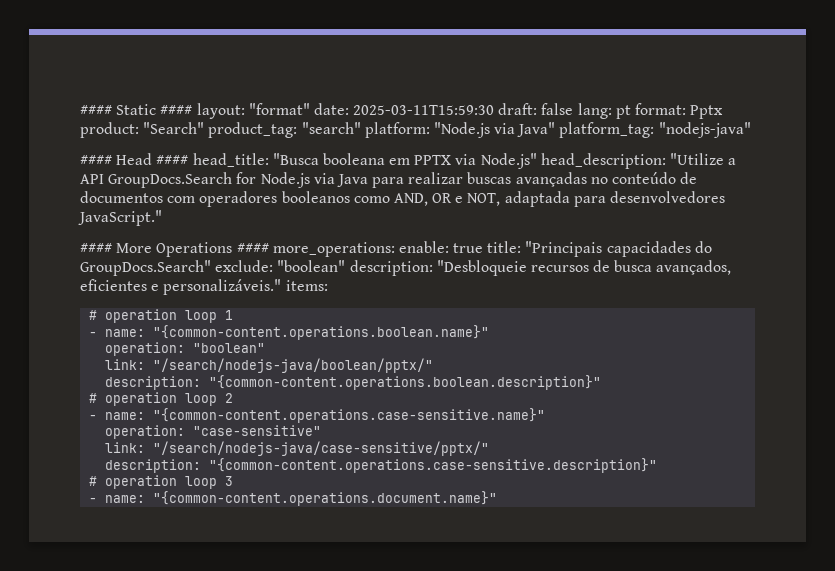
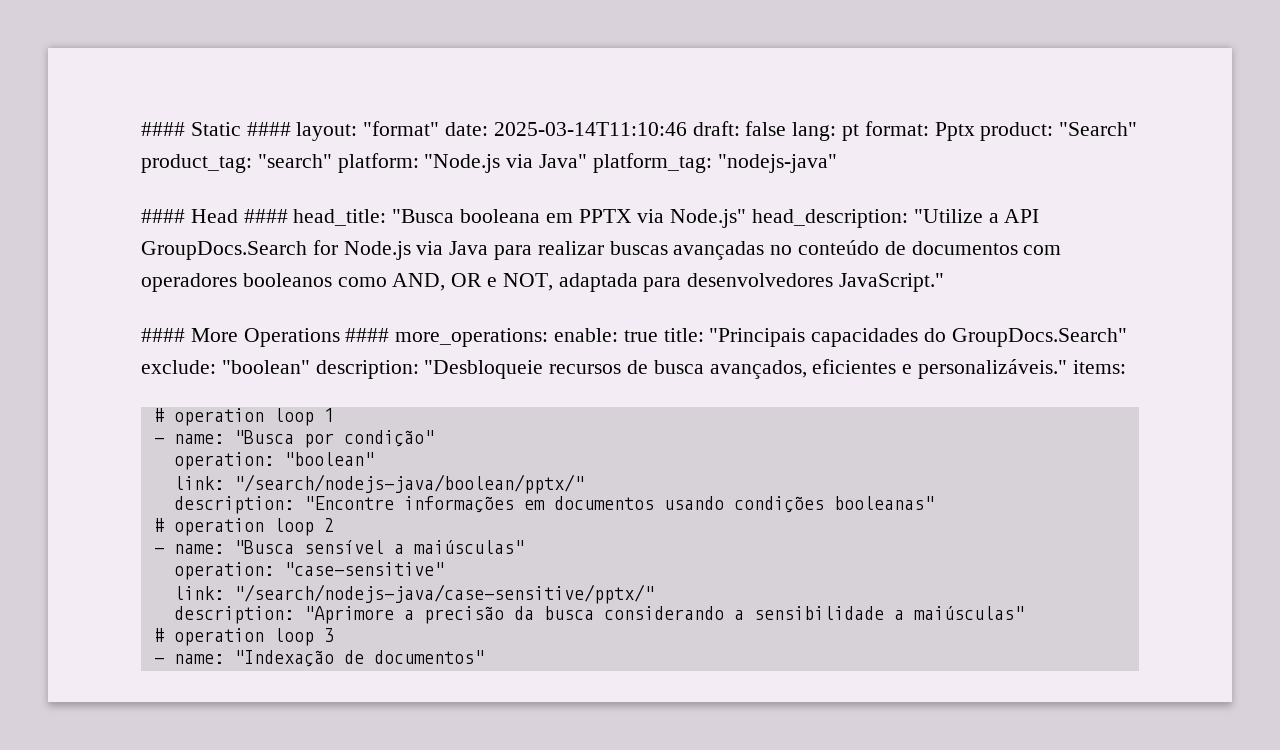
- #### Static #### layout: "format" date: 2025-03-11T15:59:30 draft: false lang: pt format: Pptx product: "Search" product_tag: "search" platform: "Node.js via Java" platform_tag: "nodejs-java"
+ #### Static #### layout: "format" date: 2025-03-14T11:10:46 draft: false lang: pt format: Pptx product: "Search" product_tag: "search" platform: "Node.js via Java" platform_tag: "nodejs-java"
- - name: "{common-content.operations.boolean.name}"
+ - name: "Busca por condição"
- description: "{common-content.operations.boolean.description}"
+ description: "Encontre informações em documentos usando condições booleanas"
- - name: "{common-content.operations.case-sensitive.name}"
+ - name: "Busca sensível a maiúsculas"
- description: "{common-content.operations.case-sensitive.description}"
+ description: "Aprimore a precisão da busca considerando a sensibilidade a maiúsculas"
- - name: "{common-content.operations.document.name}"
+ - name: "Indexação de documentos"

